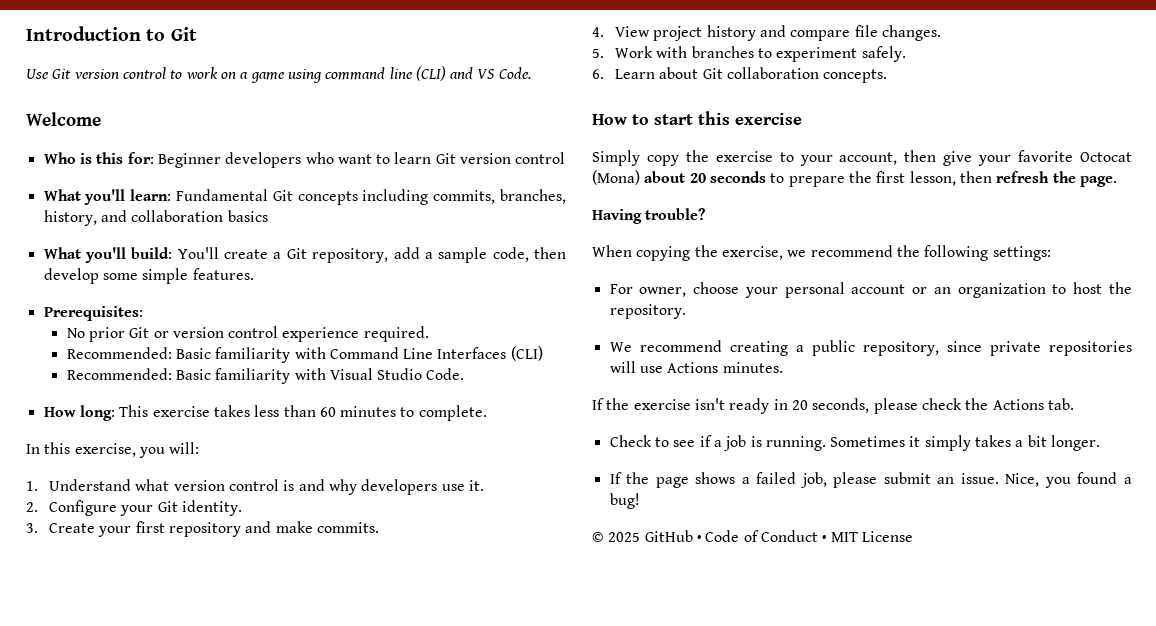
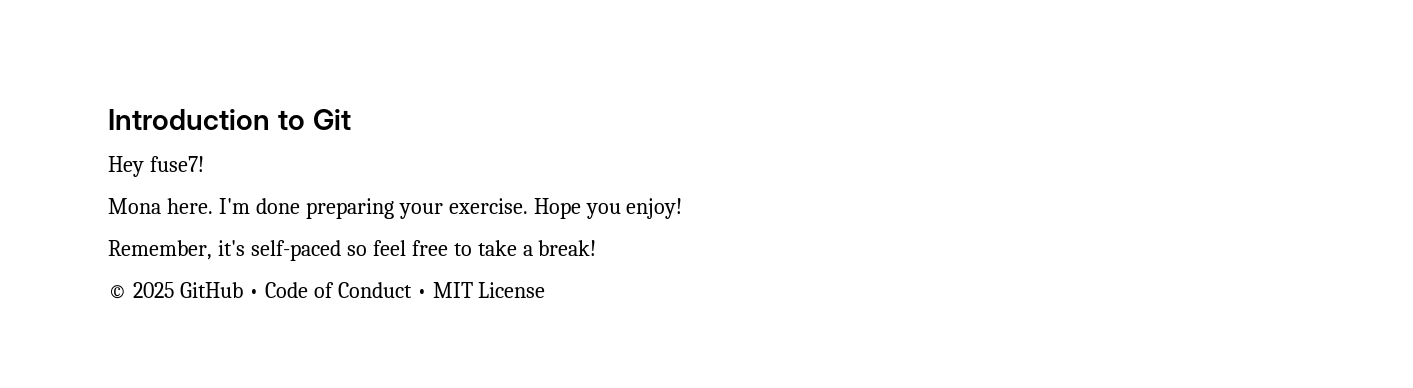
- Use Git version control to work on a game using command line (CLI) and VS Code.
- Welcome
- Who is this for: Beginner developers who want to learn Git version control
- What you'll learn: Fundamental Git concepts including commits, branches, history, and collaboration basics
- What you'll build: You'll create a Git repository, add a sample code, then develop some simple features.
- Prerequisites:
- No prior Git or version control experience required.
- Recommended: Basic familiarity with Command Line Interfaces (CLI)
- Recommended: Basic familiarity with Visual Studio Code.
- How long: This exercise takes less than 60 minutes to complete.
- In this exercise, you will:
- 1. Understand what version control is and why developers use it.
- 2. Configure your Git identity.
- 3. Create your first repository and make commits.
- 4. View project history and compare file changes.
- 5. Work with branches to experiment safely.
- 6. Learn about Git collaboration concepts.
- How to start this exercise
- Simply copy the exercise to your account, then give your favorite Octocat (Mona) about 20 seconds to prepare the first lesson, then refresh the page.
- Having trouble?
- When copying the exercise, we recommend the following settings:
- For owner, choose your personal account or an organization to host the repository.
- We recommend creating a public repository, since private repositories will use Actions minutes.
- If the exercise isn't ready in 20 seconds, please check the Actions tab.
- Check to see if a job is running. Sometimes it simply takes a bit longer.
- If the page shows a failed job, please submit an issue. Nice, you found a bug!
+ Hey fuse7!
+ Mona here. I'm done preparing your exercise. Hope you enjoy!
+ Remember, it's self-paced so feel free to take a break!

